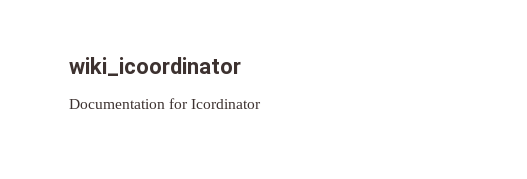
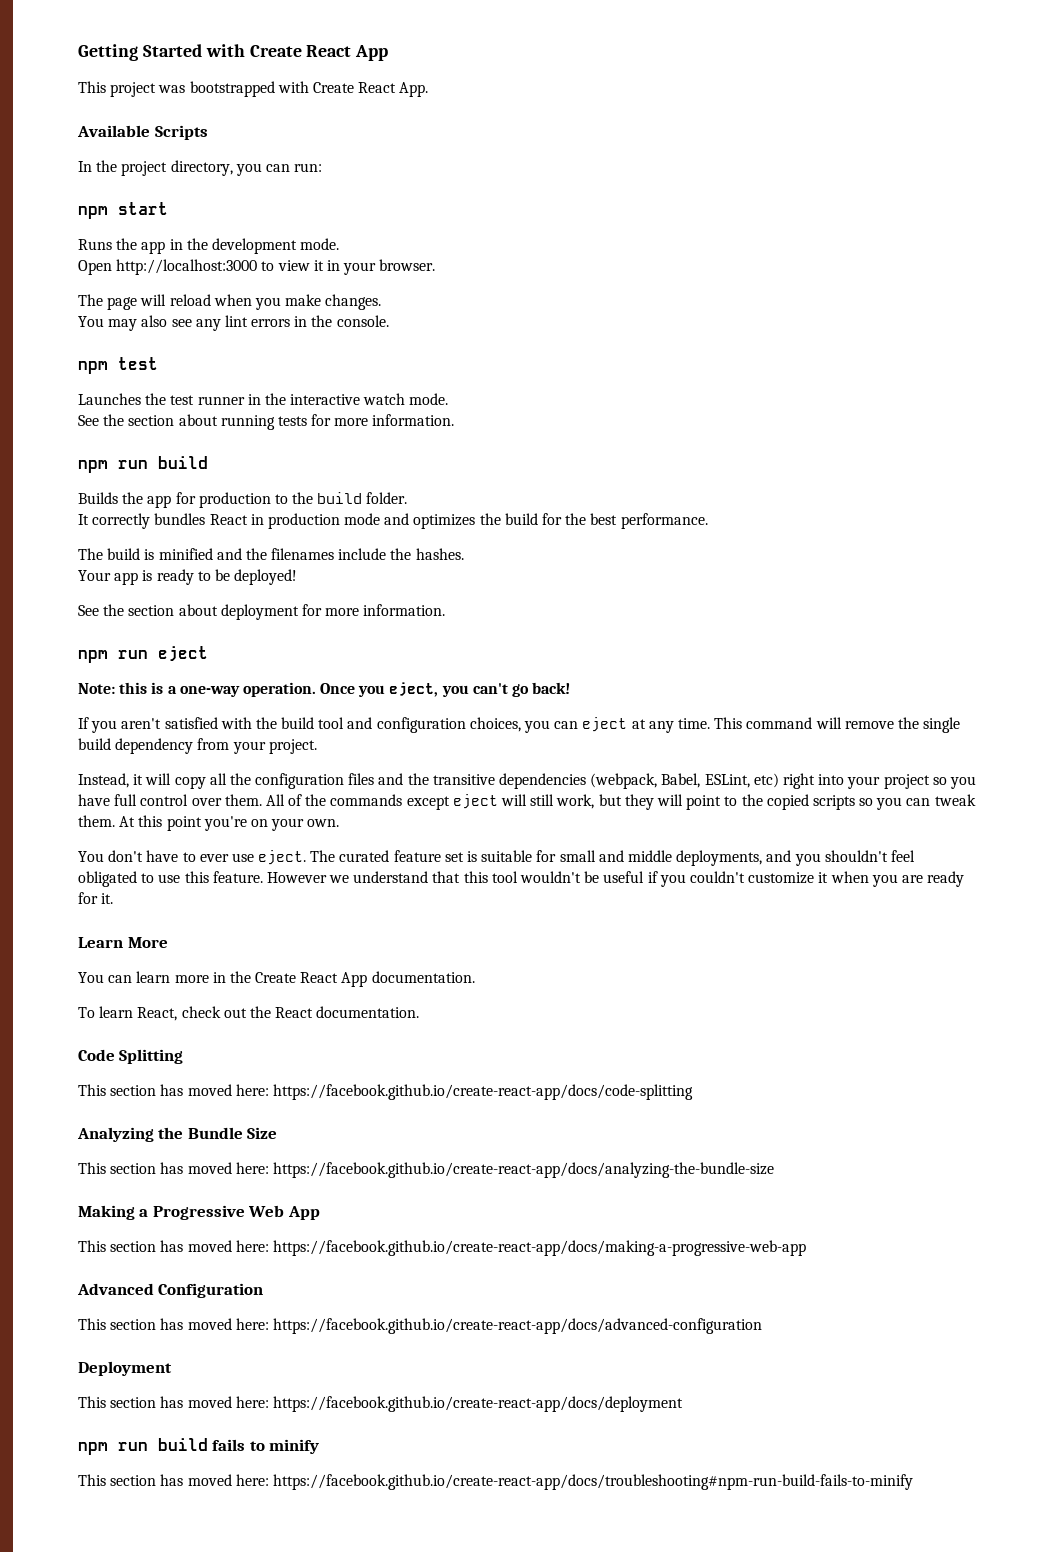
- wiki_icoordinator
- Documentation for Icordinator
+ Getting Started with Create React App
+ This project was bootstrapped with Create React App.
+ Available Scripts
+ In the project directory, you can run:
+ npm start
+ Runs the app in the development mode.
+ Open http://localhost:3000 to view it in your browser.
+ The page will reload when you make changes.
+ You may also see any lint errors in the console.
+ npm test
+ Launches the test runner in the interactive watch mode.
+ See the section about running tests for more information.
+ npm run build
+ Builds the app for production to the build folder.
+ It correctly bundles React in production mode and optimizes the build for the best performance.
+ The build is minified and the filenames include the hashes.
+ Your app is ready to be deployed!
+ See the section about deployment for more information.
+ npm run eject
+ Note: this is a one-way operation. Once you eject, you can't go back!
+ If you aren't satisfied with the build tool and configuration choices, you can eject at any time. This command will remove the single build dependency from your project.
+ Instead, it will copy all the configuration files and the transitive dependencies (webpack, Babel, ESLint, etc) right into your project so you have full control over them. All of the commands except eject will still work, but they will point to the copied scripts so you can tweak them. At this point you're on your own.
+ You don't have to ever use eject. The curated feature set is suitable for small and middle deployments, and you shouldn't feel obligated to use this feature. However we understand that this tool wouldn't be useful if you couldn't customize it when you are ready for it.
+ Learn More
+ You can learn more in the Create React App documentation.
+ To learn React, check out the React documentation.
+ Code Splitting
+ This section has moved here: https://facebook.github.io/create-react-app/docs/code-splitting
+ Analyzing the Bundle Size
+ This section has moved here: https://facebook.github.io/create-react-app/docs/analyzing-the-bundle-size
+ Making a Progressive Web App
+ This section has moved here: https://facebook.github.io/create-react-app/docs/making-a-progressive-web-app
+ Advanced Configuration
+ This section has moved here: https://facebook.github.io/create-react-app/docs/advanced-configuration
+ Deployment
+ This section has moved here: https://facebook.github.io/create-react-app/docs/deployment
+ npm run build fails to minify
+ This section has moved here: https://facebook.github.io/create-react-app/docs/troubleshooting#npm-run-build-fails-to-minify

